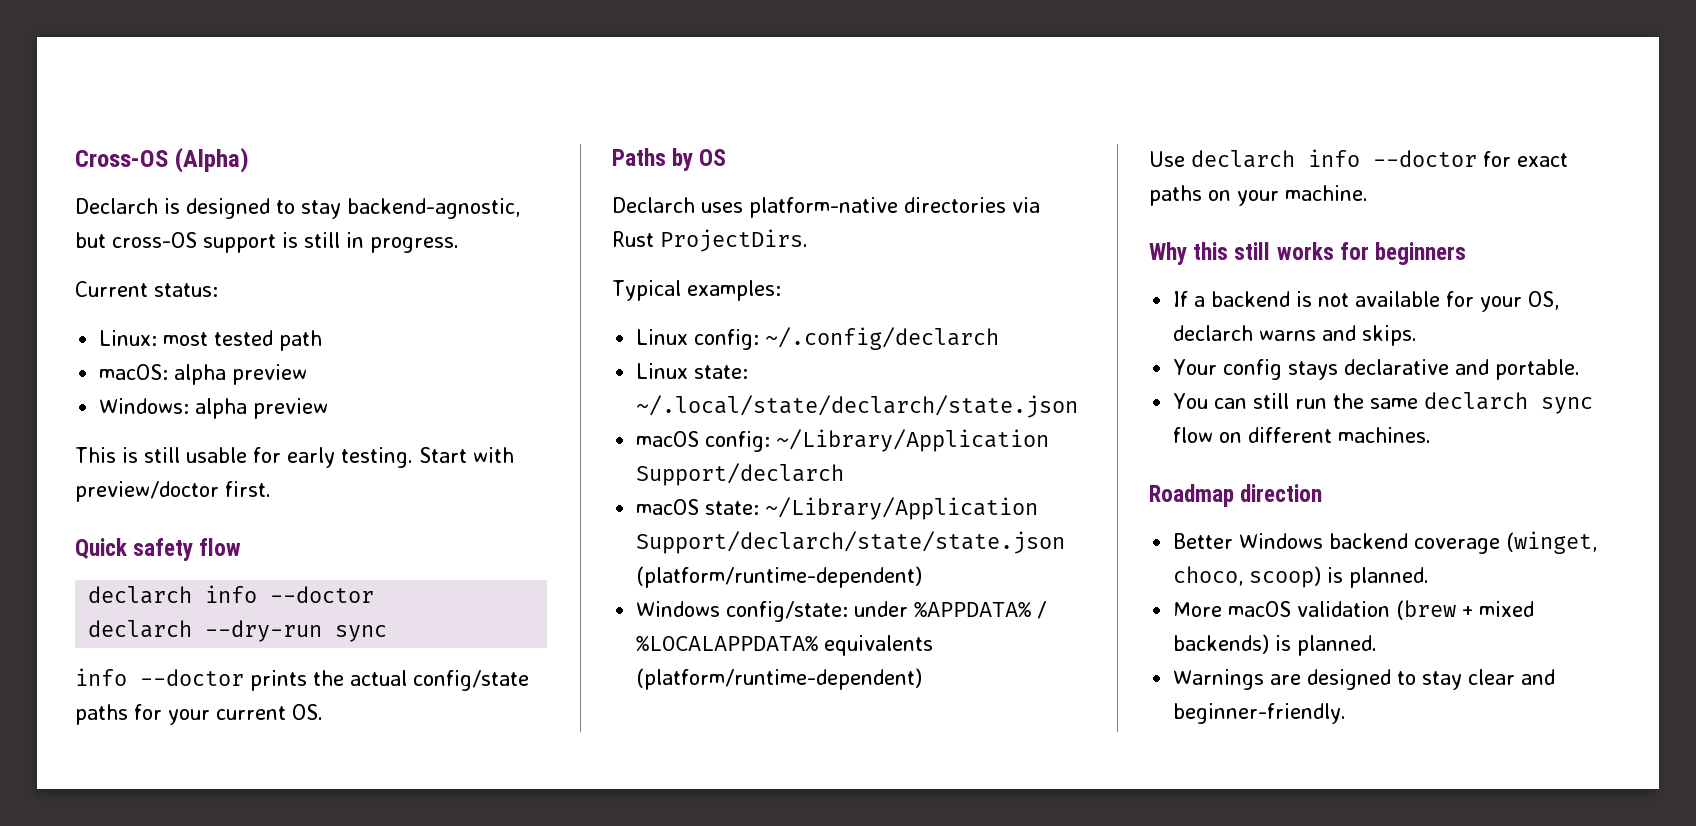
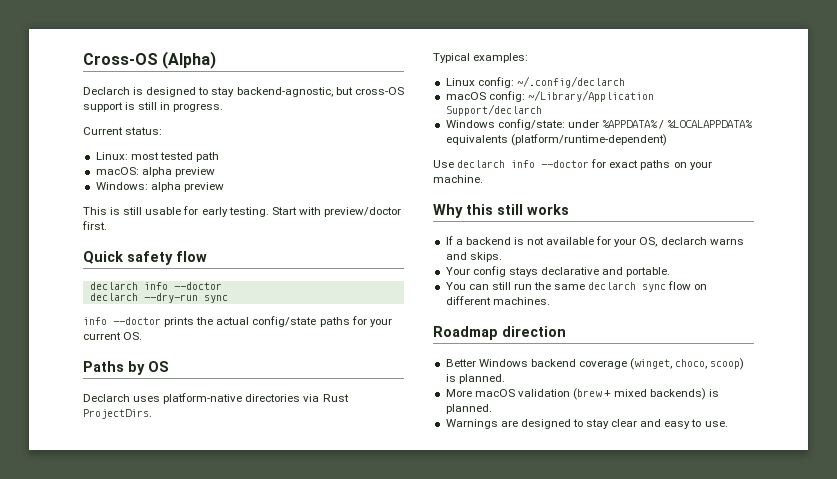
- Linux state: ~/.local/state/declarch/state.json
- macOS state: ~/Library/Application Support/declarch/state/state.json (platform/runtime-dependent)
- Why this still works for beginners
+ Why this still works
- Warnings are designed to stay clear and beginner-friendly.
+ Warnings are designed to stay clear and easy to use.

